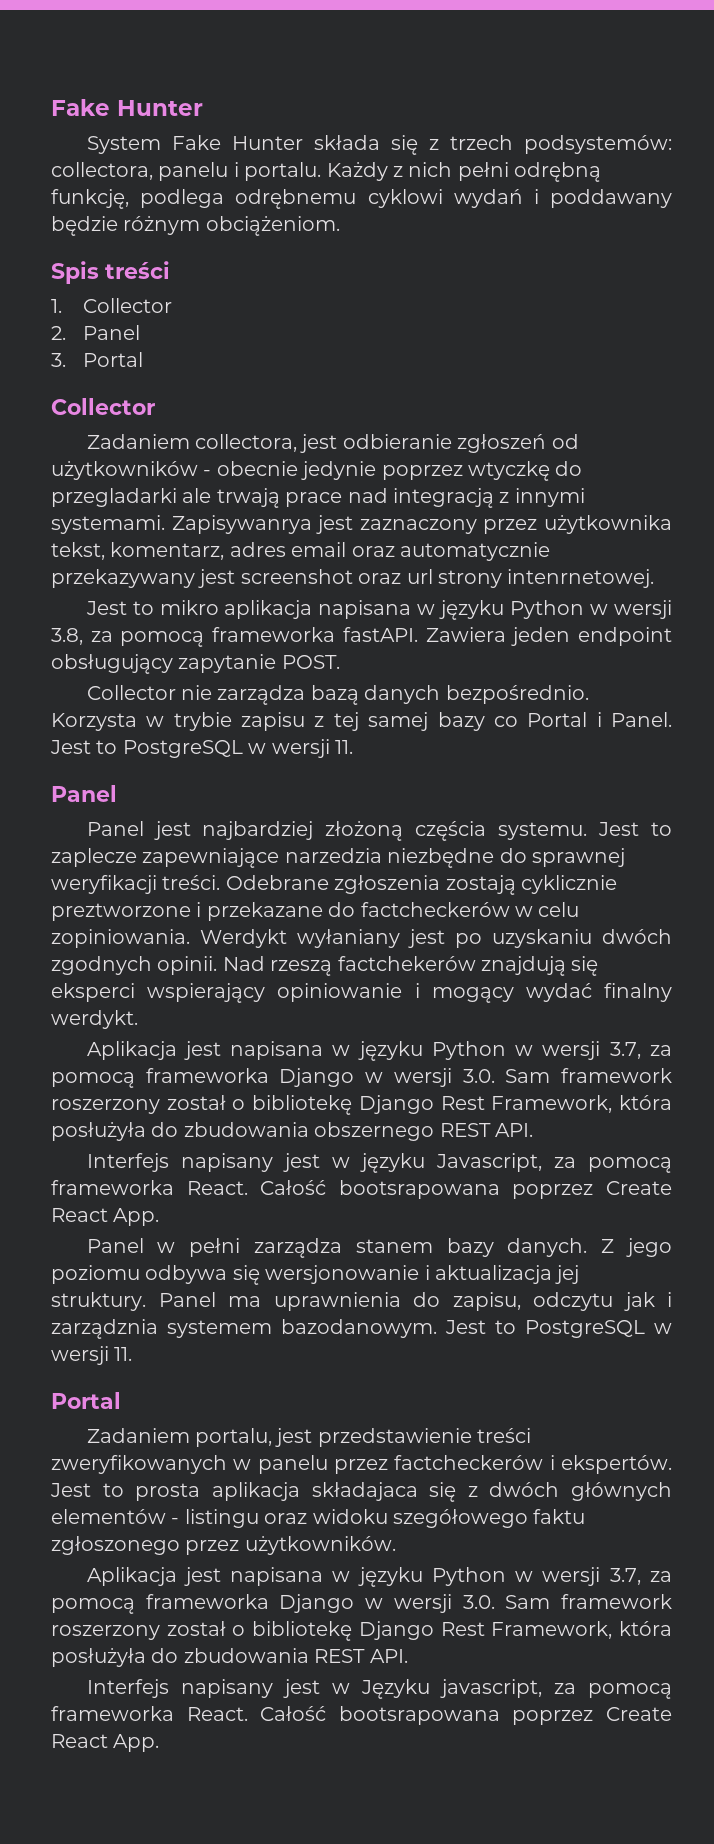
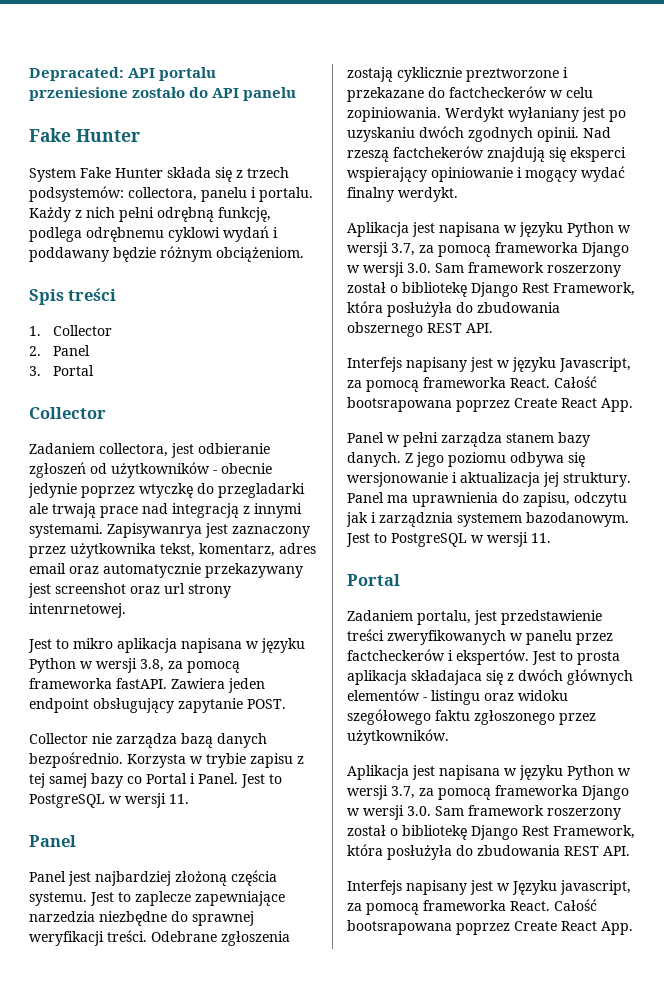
+ Depracated: API portalu przeniesione zostało do API panelu

